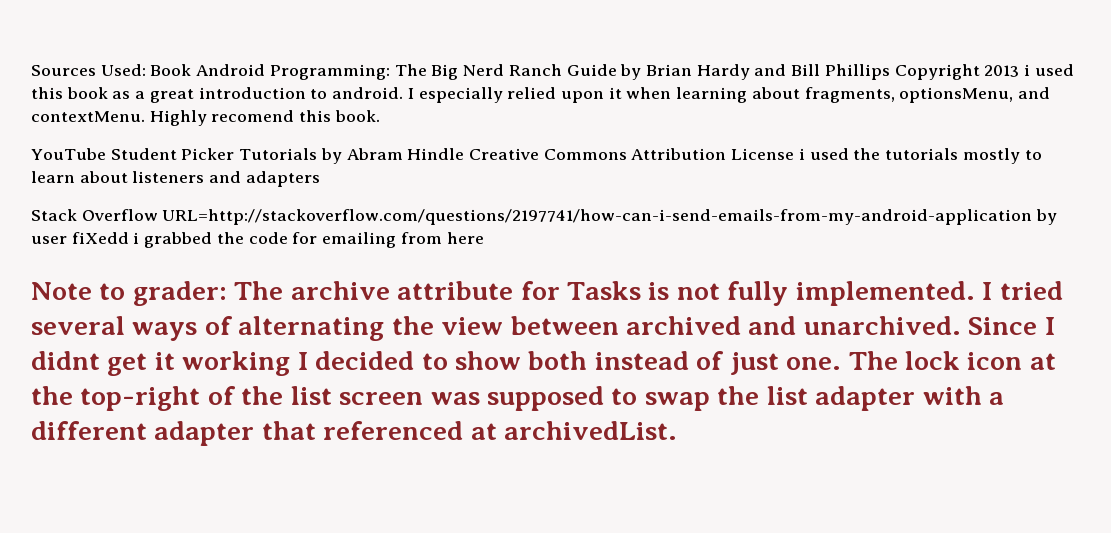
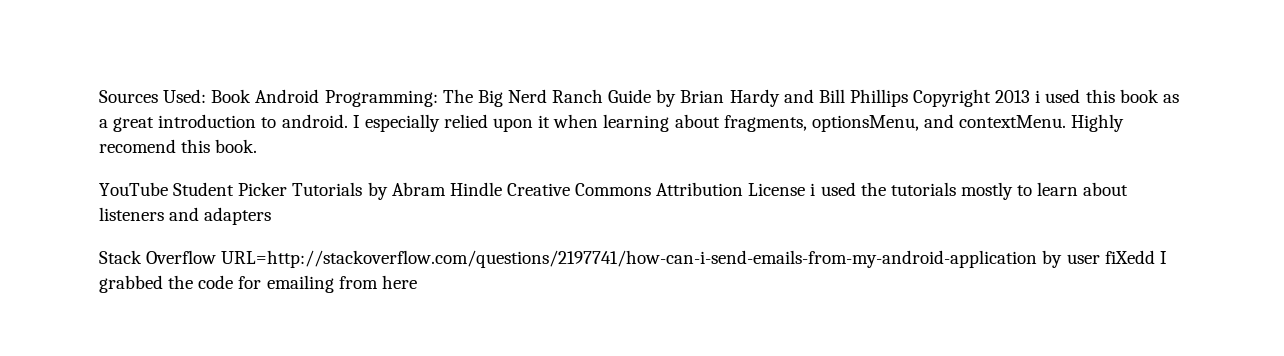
- Stack Overflow URL=http://stackoverflow.com/questions/2197741/how-can-i-send-emails-from-my-android-application by user fiXedd i grabbed the code for emailing from here
+ Stack Overflow URL=http://stackoverflow.com/questions/2197741/how-can-i-send-emails-from-my-android-application by user fiXedd I grabbed the code for emailing from here
- Note to grader: The archive attribute for Tasks is not fully implemented. I tried several ways of alternating the view between archived and unarchived. Since I didnt get it working I decided to show both instead of just one. The lock icon at the top-right of the list screen was supposed to swap the list adapter with a different adapter that referenced at archivedList.

